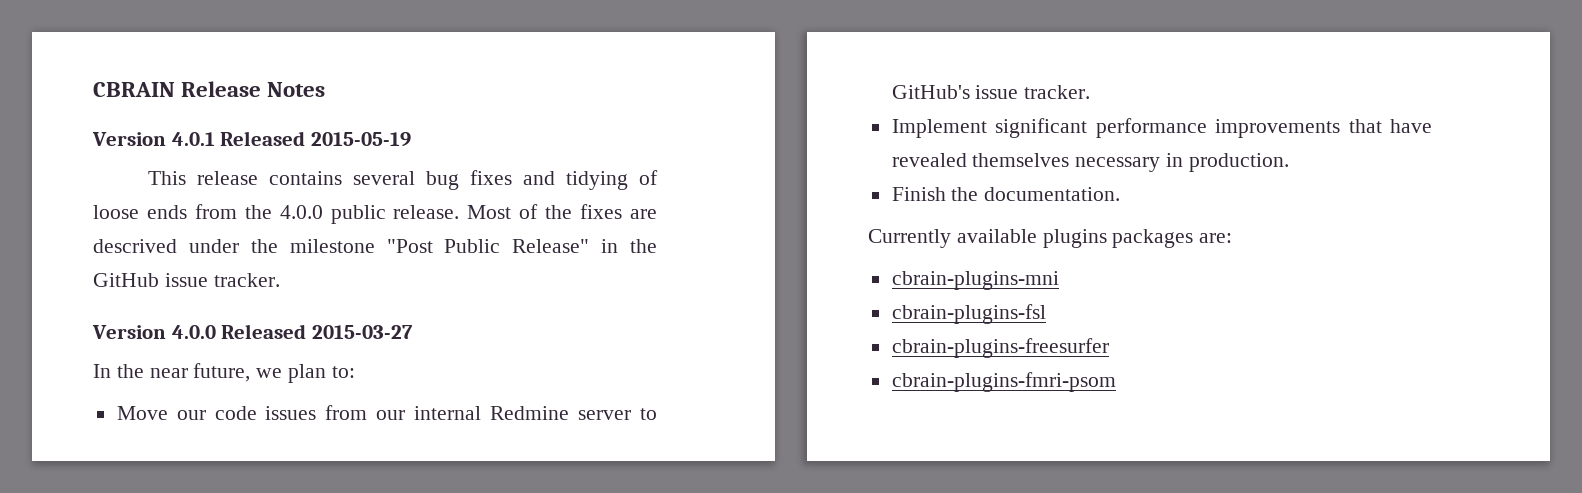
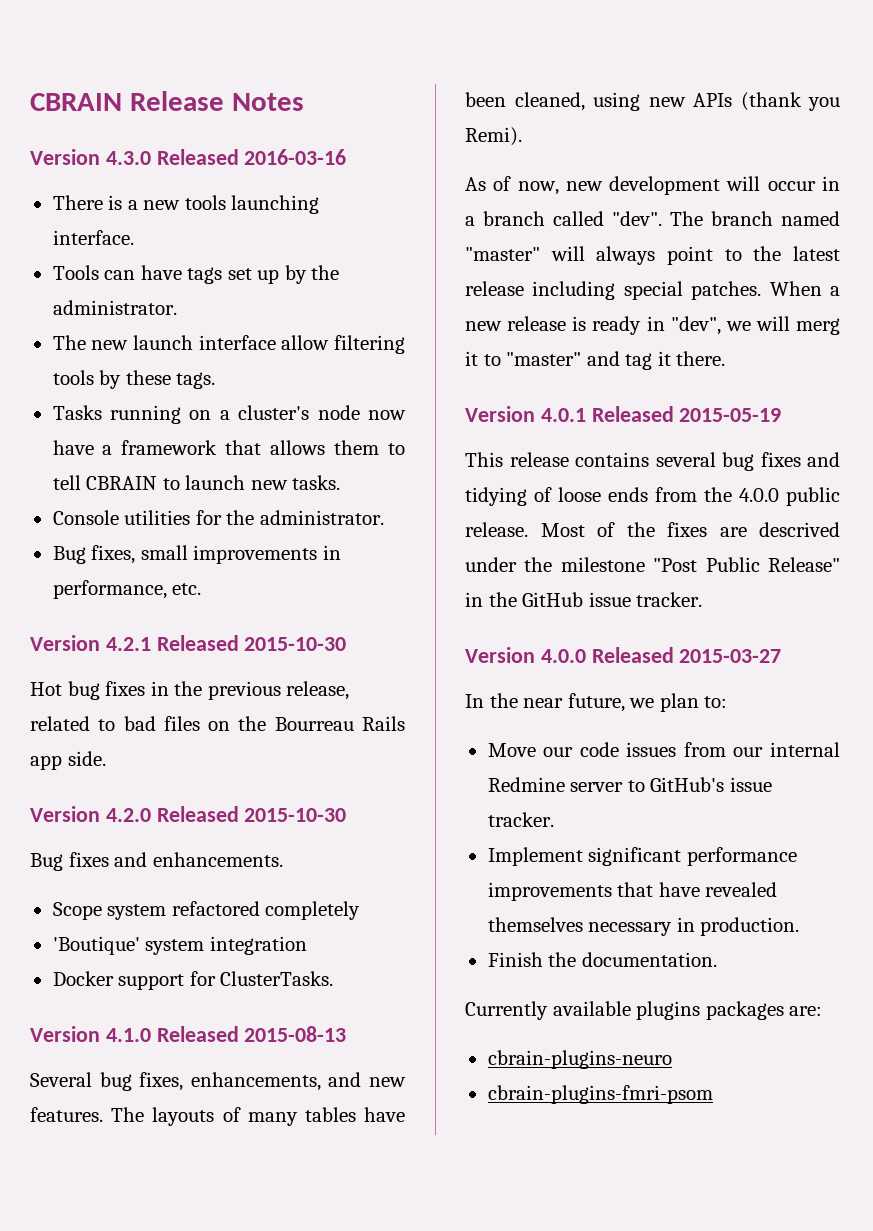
+ Version 4.3.0 Released 2016-03-16
+ There is a new tools launching interface.
+ Tools can have tags set up by the administrator.
+ The new launch interface allow filtering tools by these tags.
+ Tasks running on a cluster's node now have a framework that allows them to tell CBRAIN to launch new tasks.
+ Console utilities for the administrator.
+ Bug fixes, small improvements in performance, etc.
+ Version 4.2.1 Released 2015-10-30
+ Hot bug fixes in the previous release, related to bad files on the Bourreau Rails app side.
+ Version 4.2.0 Released 2015-10-30
+ Bug fixes and enhancements.
+ Scope system refactored completely
+ 'Boutique' system integration
+ Docker support for ClusterTasks.
+ Version 4.1.0 Released 2015-08-13
+ Several bug fixes, enhancements, and new features. The layouts of many tables have been cleaned, using new APIs (thank you Remi).
+ As of now, new development will occur in a branch called "dev". The branch named "master" will always point to the latest release including special patches. When a new release is ready in "dev", we will merg it to "master" and tag it there.
- cbrain-plugins-mni
- cbrain-plugins-fsl
- cbrain-plugins-freesurfer
+ cbrain-plugins-neuro

